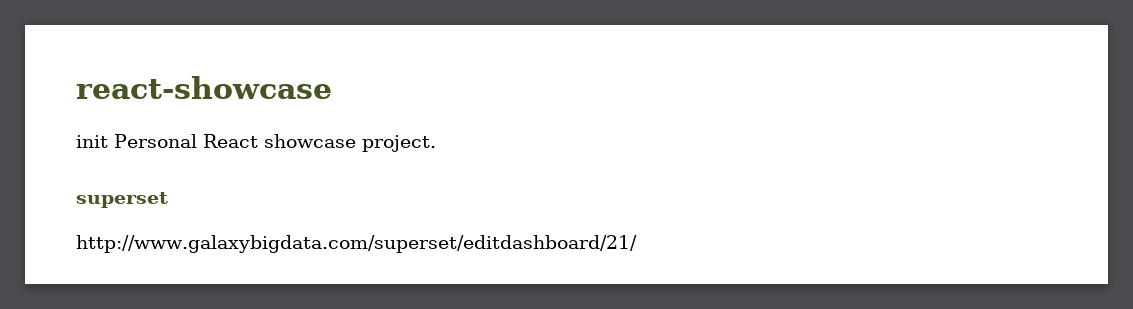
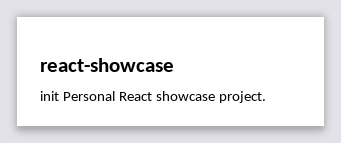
- superset
- http://www.galaxybigdata.com/superset/editdashboard/21/

